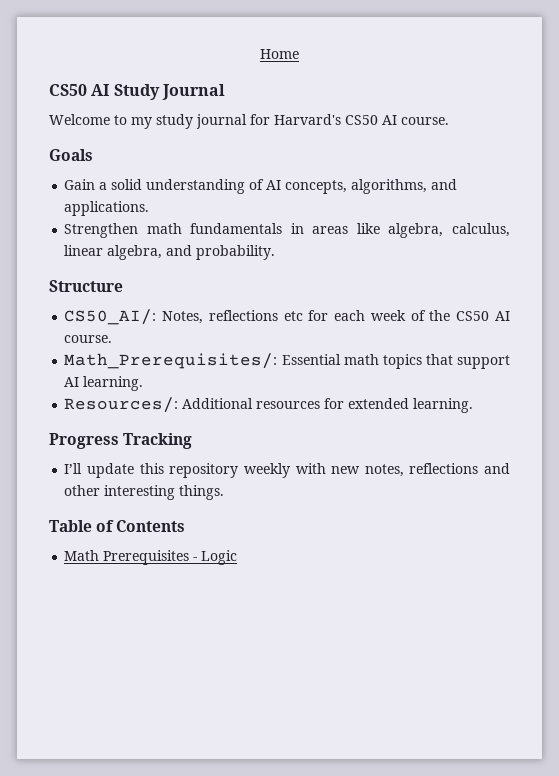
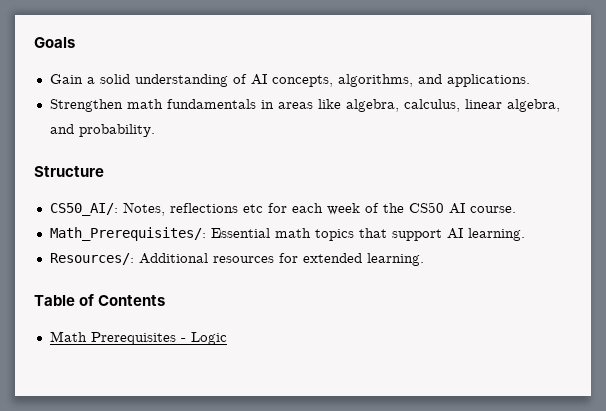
- Home
- CS50 AI Study Journal
- Welcome to my study journal for Harvard's CS50 AI course.
- Progress Tracking
- I’ll update this repository weekly with new notes, reflections and other interesting things.

